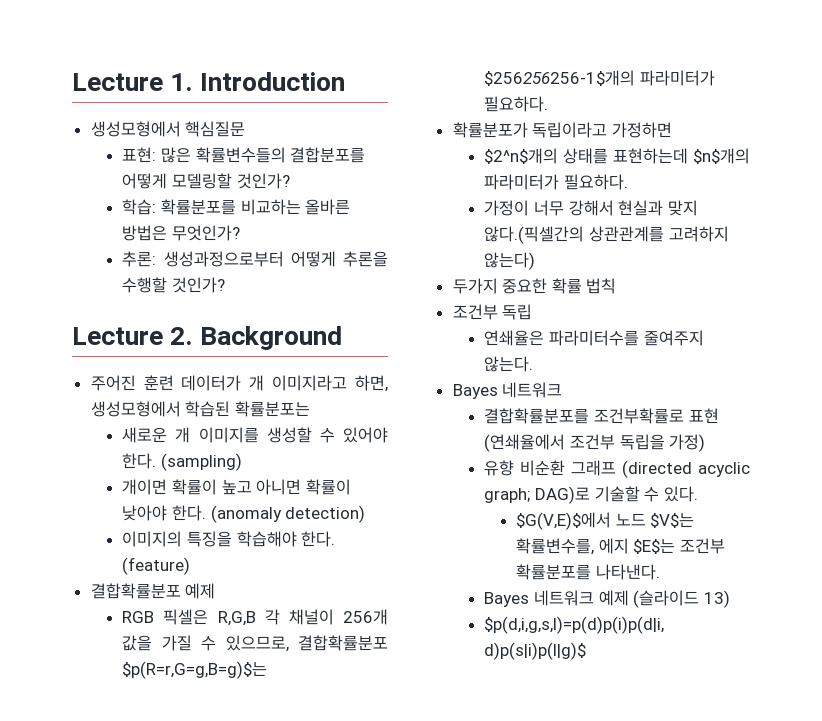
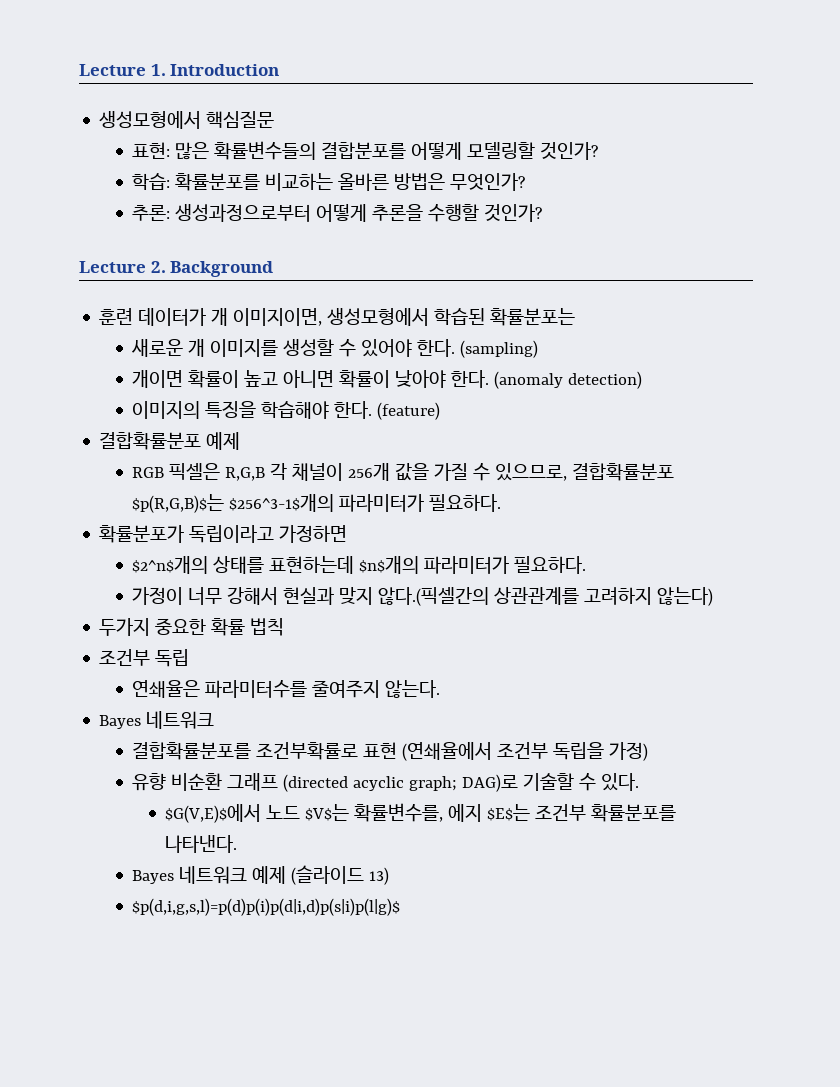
- 주어진 훈련 데이터가 개 이미지라고 하면, 생성모형에서 학습된 확률분포는
+ 훈련 데이터가 개 이미지이면, 생성모형에서 학습된 확률분포는
- RGB 픽셀은 R,G,B 각 채널이 256개 값을 가질 수 있으므로, 결합확률분포 $p(R=r,G=g,B=g)$는 $256256256-1$개의 파라미터가 필요하다.
+ RGB 픽셀은 R,G,B 각 채널이 256개 값을 가질 수 있으므로, 결합확률분포 $p(R,G,B)$는 $256^3-1$개의 파라미터가 필요하다.

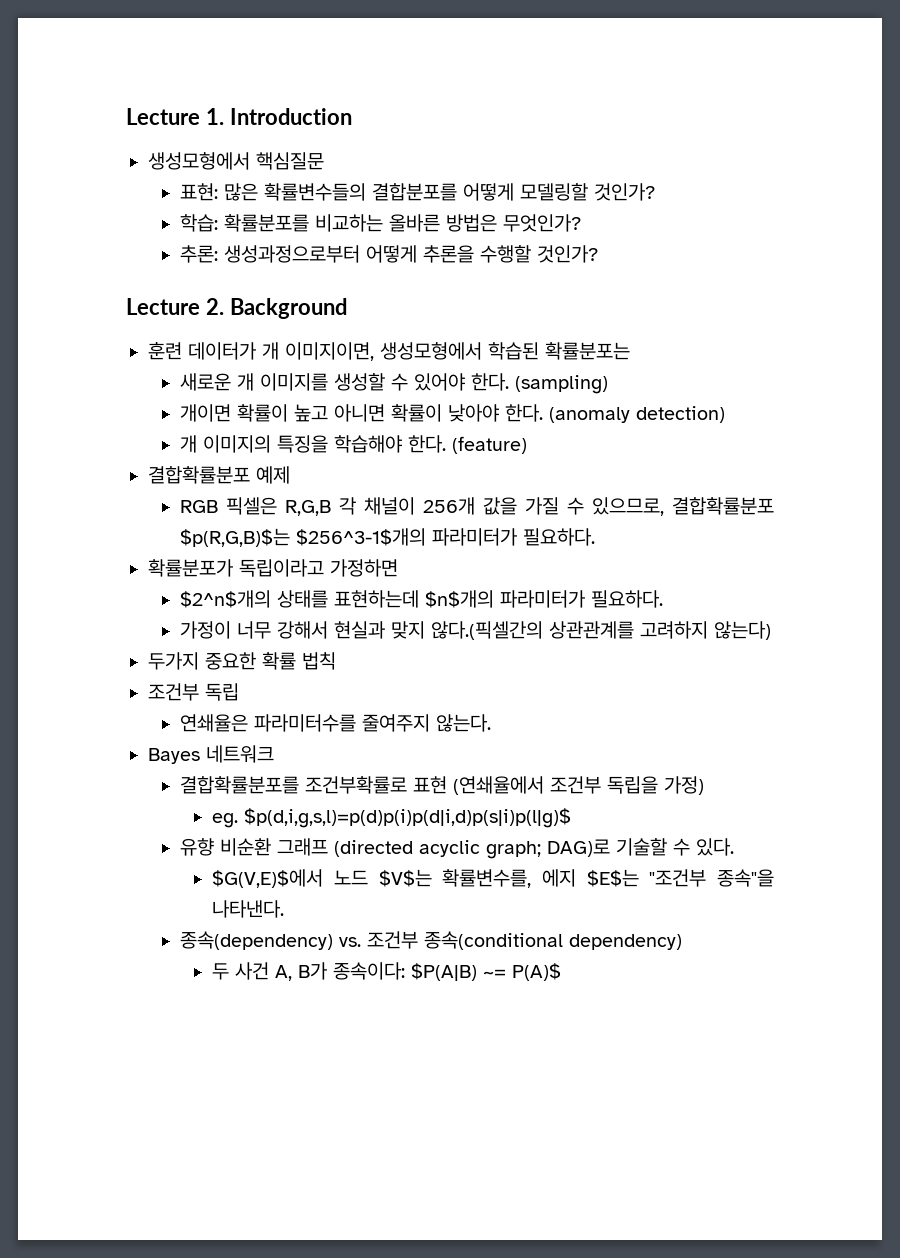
- 이미지의 특징을 학습해야 한다.
+ 개 이미지의 특징을 학습해야 한다.
+ eg. $p(d,i,g,s,l)=p(d)p(i)p(d|i,d)p(s|i)p(l|g)$
- $G(V,E)$에서 노드 $V$는 확률변수를, 에지 $E$는 조건부 확률분포를 나타낸다.
+ $G(V,E)$에서 노드 $V$는 확률변수를, 에지 $E$는 "조건부 종속"을 나타낸다.
- Bayes 네트워크 예제 (슬라이드 13)
- $p(d,i,g,s,l)=p(d)p(i)p(d|i,d)p(s|i)p(l|g)$
+ 종속(dependency) vs. 조건부 종속(conditional dependency)
+ 두 사건 A, B가 종속이다: $P(A|B) ~= P(A)$

